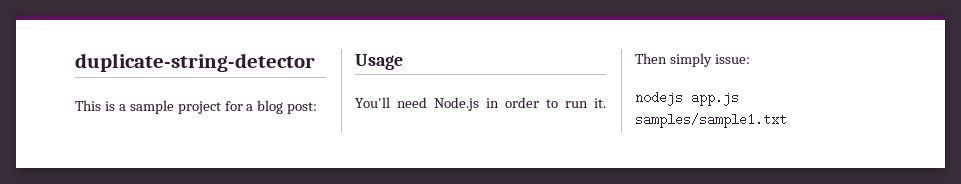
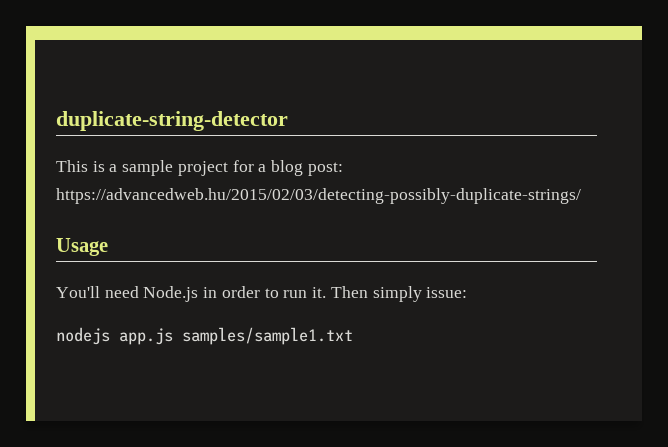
- This is a sample project for a blog post:
+ This is a sample project for a blog post: https://advancedweb.hu/2015/02/03/detecting-possibly-duplicate-strings/

